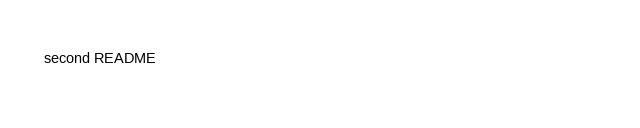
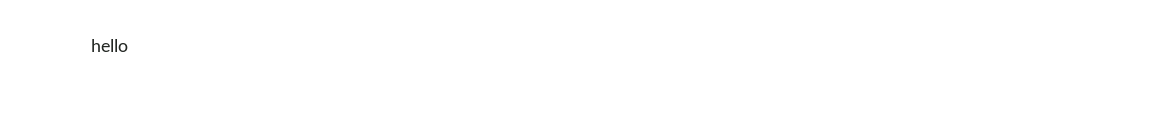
- second README
+ hello

